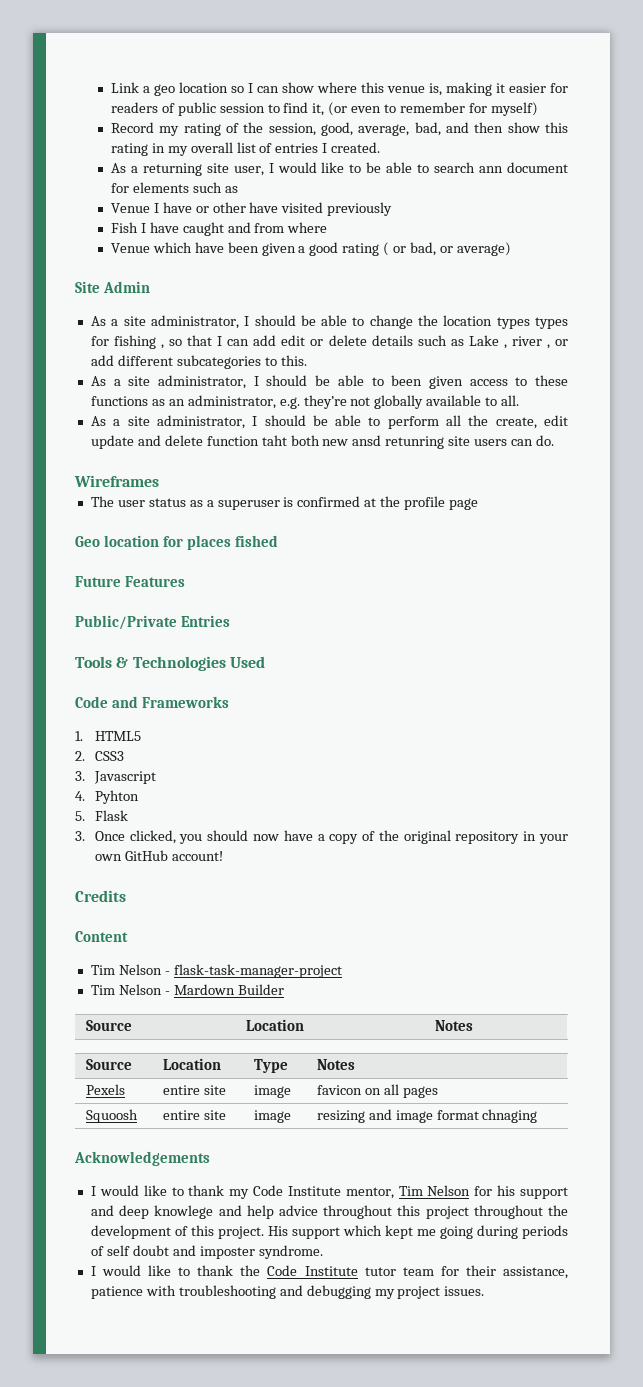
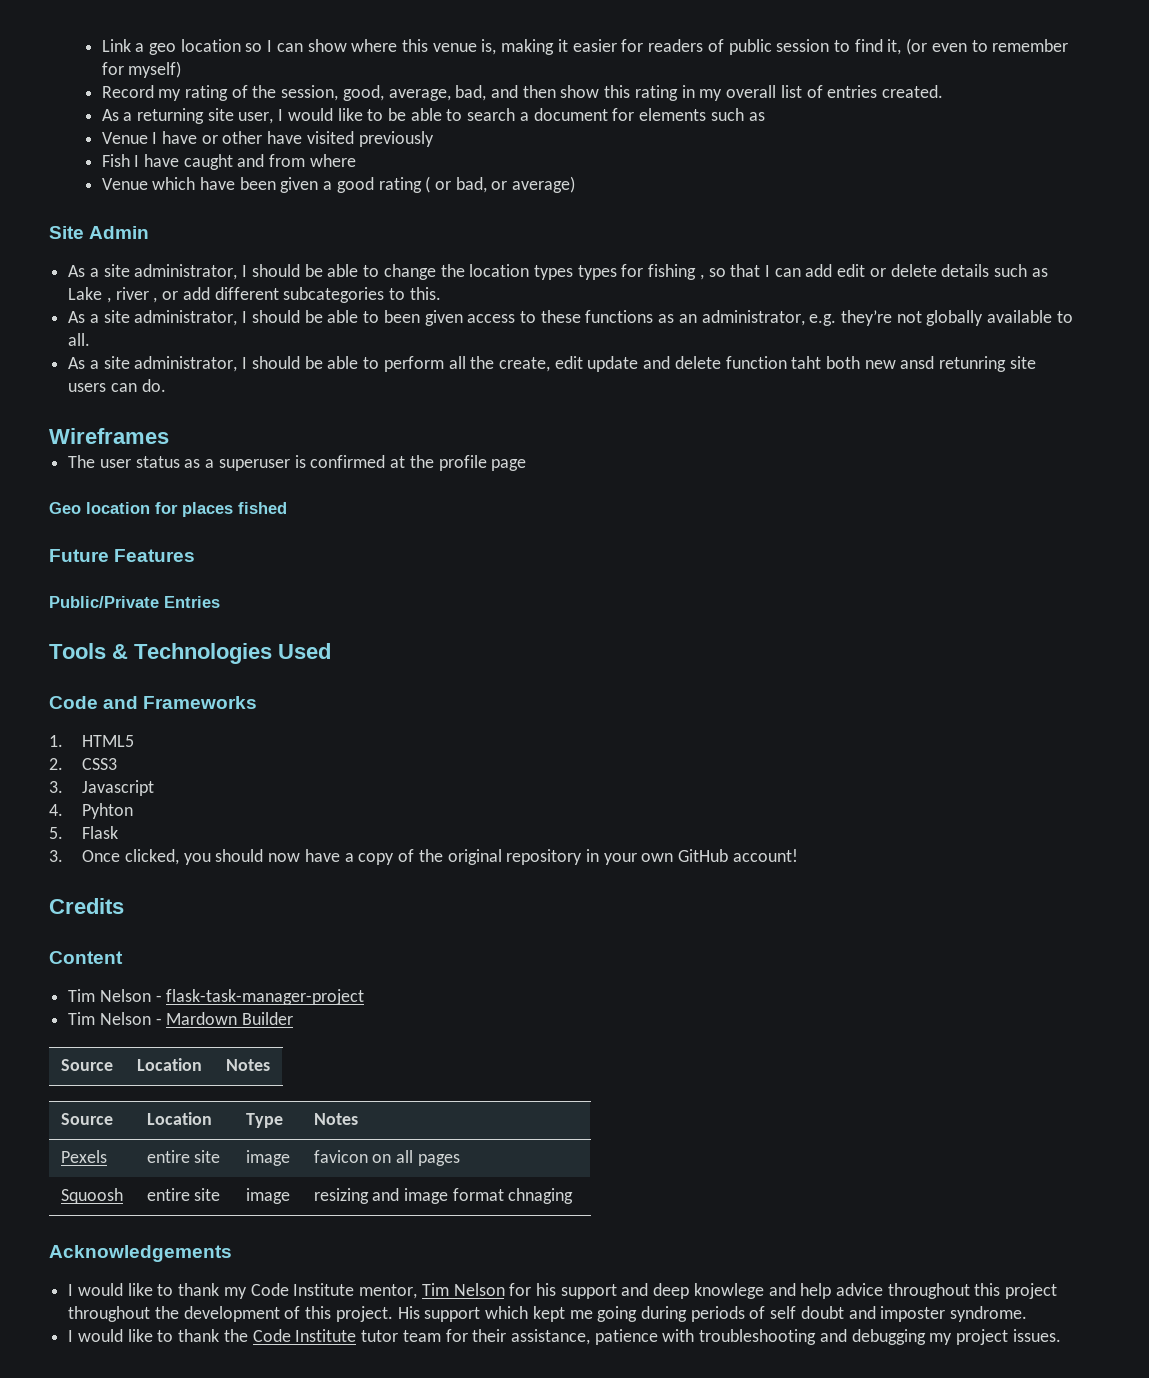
- Record my rating of the session, good, average, bad, and then show this rating in my overall list of entries I created.
+ Record my rating of the session, good, average, bad, and then show this rating in my overall list of entries created.
- As a returning site user, I would like to be able to search ann document for elements such as
+ As a returning site user, I would like to be able to search a document for elements such as

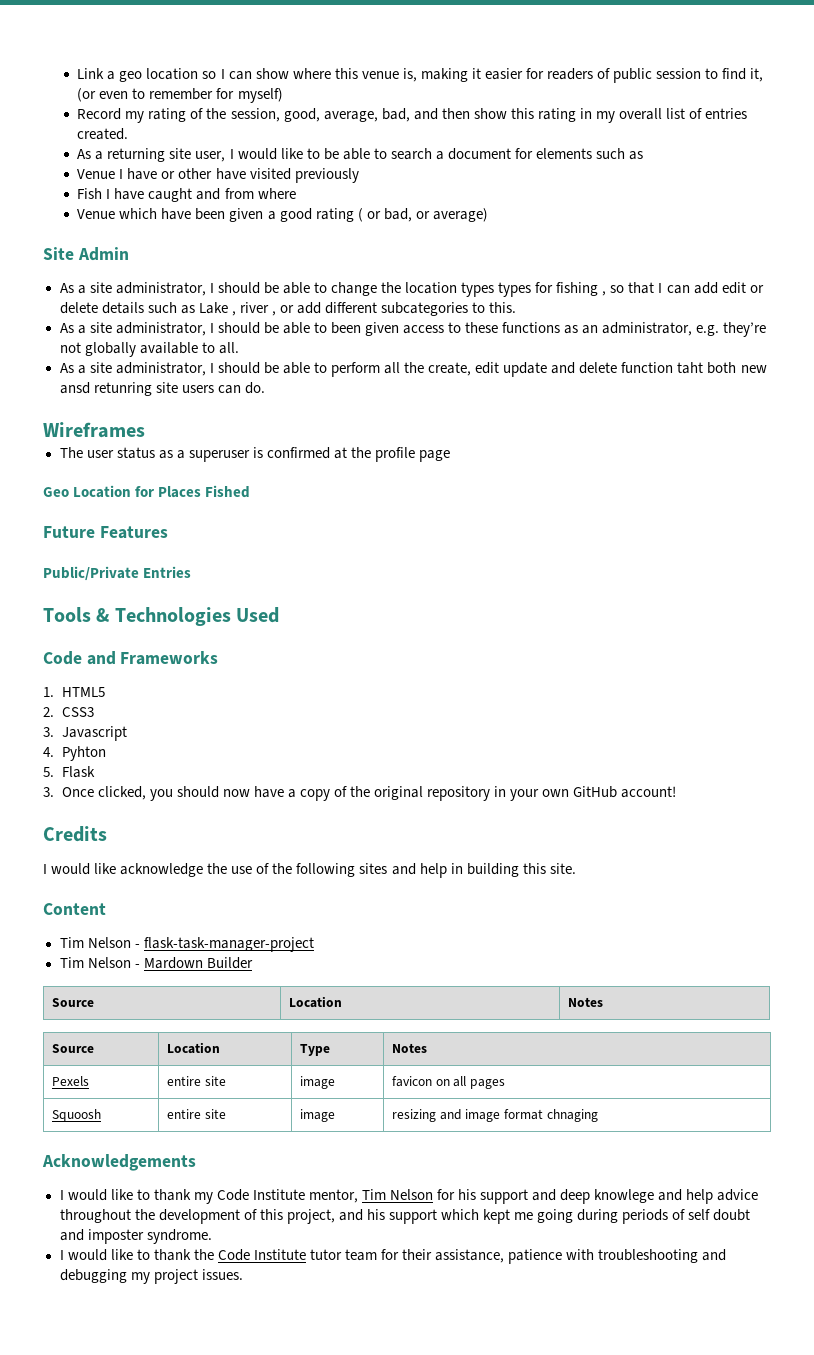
- Geo location for places fished
+ Geo Location for Places Fished
+ I would like acknowledge the use of the following sites and help in building this site.
- I would like to thank my Code Institute mentor, Tim Nelson for his support and deep knowlege and help advice throughout this project throughout the development of this project. His support which kept me going during periods of self doubt and imposter syndrome.
+ I would like to thank my Code Institute mentor, Tim Nelson for his support and deep knowlege and help advice throughout the development of this project, and his support which kept me going during periods of self doubt and imposter syndrome.

